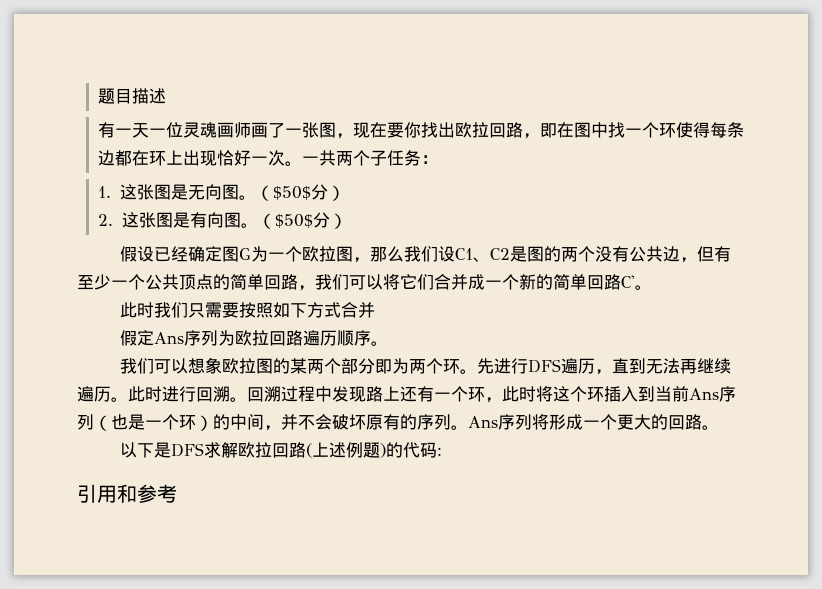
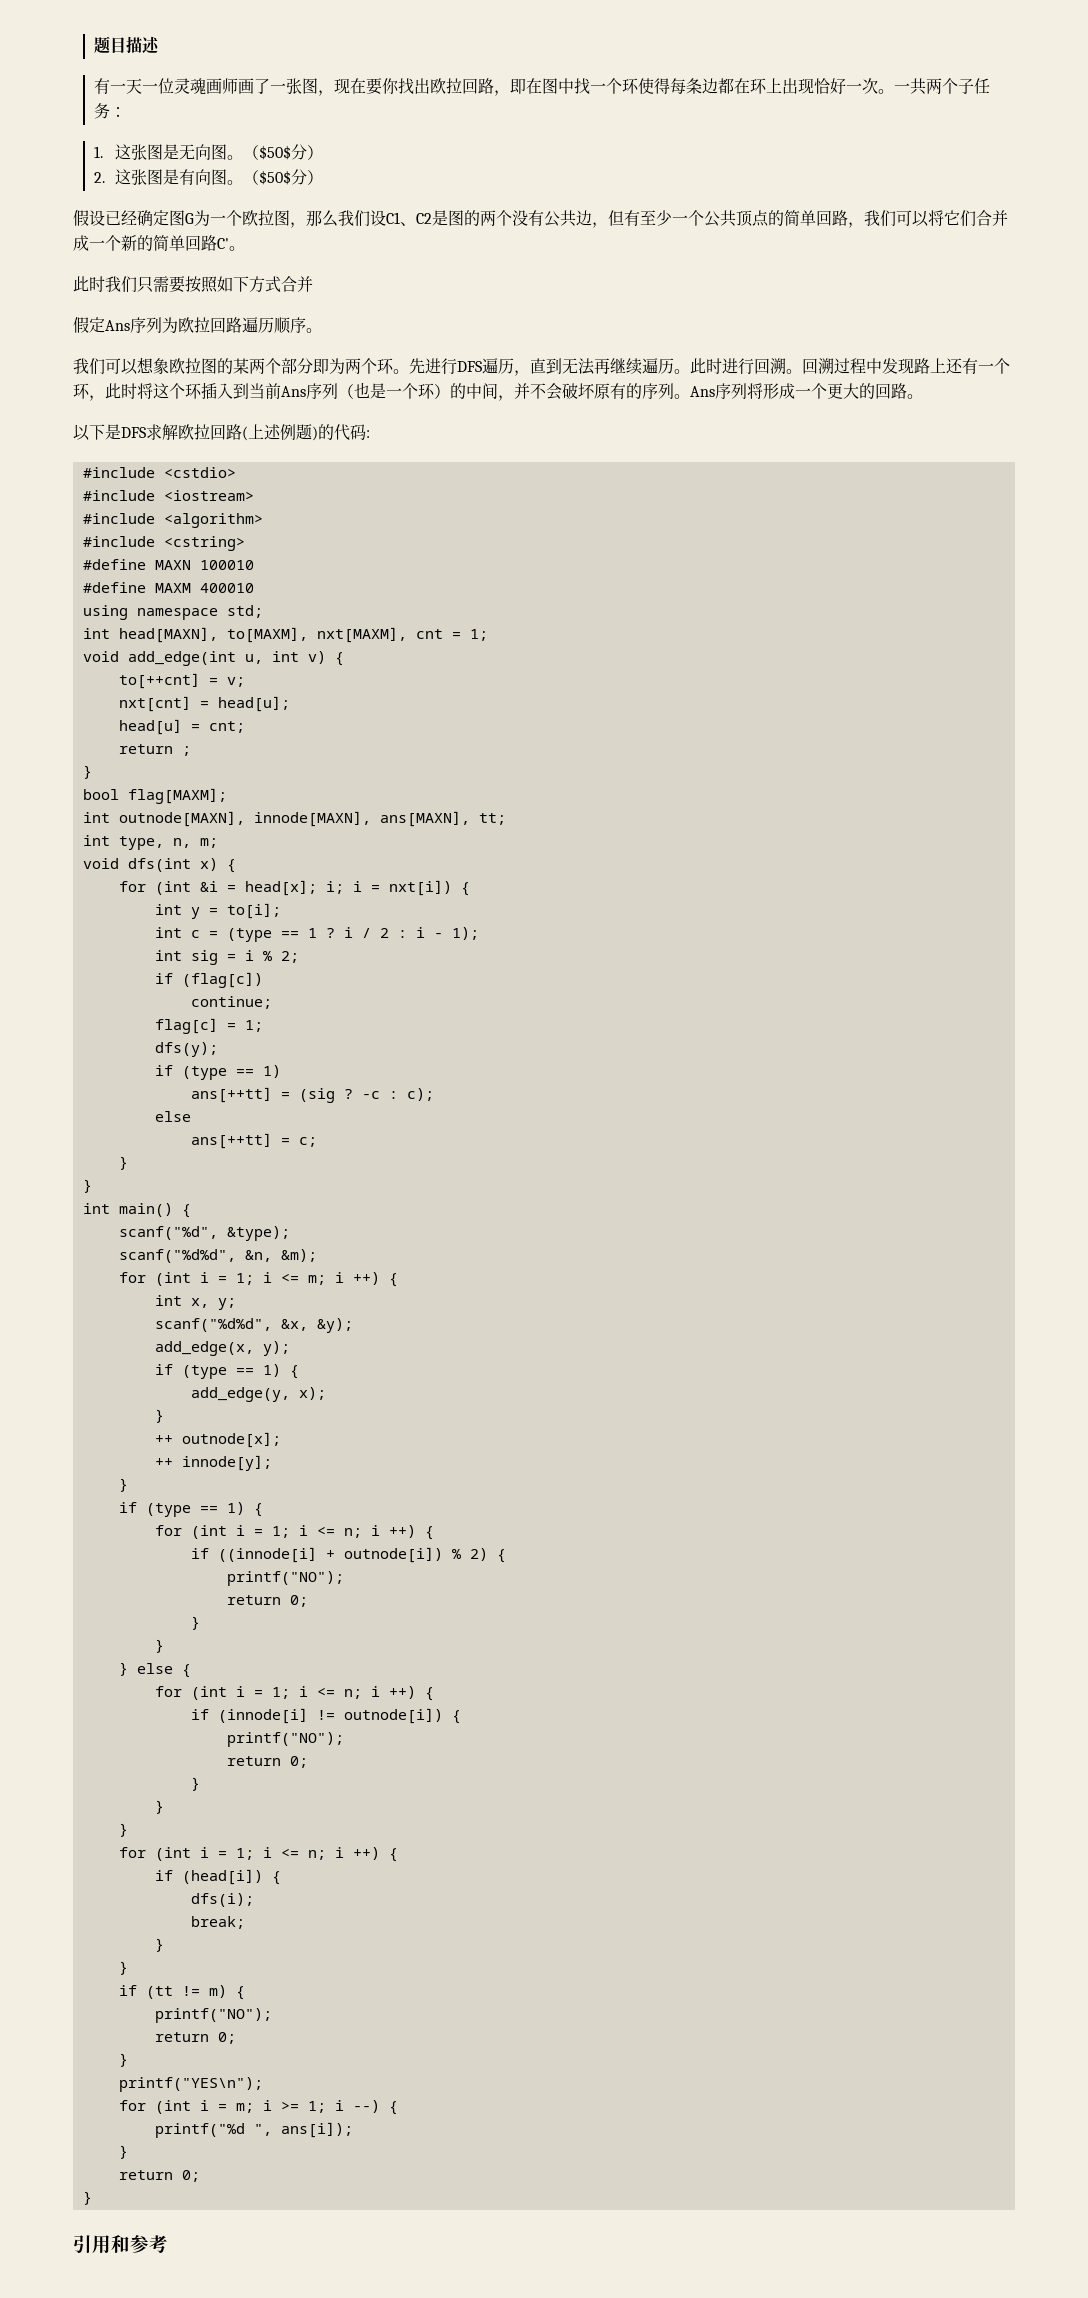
+ #include <cstdio>
+ #include <iostream>
+ #include <algorithm>
+ #include <cstring>
+ #define MAXN 100010
+ #define MAXM 400010
+ using namespace std;
+ int head[MAXN], to[MAXM], nxt[MAXM], cnt = 1;
+ void add_edge(int u, int v) {
+ to[++cnt] = v;
+ nxt[cnt] = head[u];
+ head[u] = cnt;
+ return ;
+ }
+ bool flag[MAXM];
+ int outnode[MAXN], innode[MAXN], ans[MAXN], tt;
+ int type, n, m;
+ void dfs(int x) {
+ for (int &i = head[x]; i; i = nxt[i]) {
+ int y = to[i];
+ int c = (type == 1 ? i / 2 : i - 1);
+ int sig = i % 2;
+ if (flag[c])
+ continue;
+ flag[c] = 1;
+ dfs(y);
+ if (type == 1)
+ ans[++tt] = (sig ? -c : c);
+ else
+ ans[++tt] = c;
+ }
+ }
+ int main() {
+ scanf("%d", &type);
+ scanf("%d%d", &n, &m);
+ for (int i = 1; i <= m; i ++) {
+ int x, y;
+ scanf("%d%d", &x, &y);
+ add_edge(x, y);
+ if (type == 1) {
+ add_edge(y, x);
+ }
+ ++ outnode[x];
+ ++ innode[y];
+ }
+ if (type == 1) {
+ for (int i = 1; i <= n; i ++) {
+ if ((innode[i] + outnode[i]) % 2) {
+ printf("NO");
+ return 0;
+ }
+ }
+ } else {
+ for (int i = 1; i <= n; i ++) {
+ if (innode[i] != outnode[i]) {
+ printf("NO");
+ return 0;
+ }
+ }
+ }
+ for (int i = 1; i <= n; i ++) {
+ if (head[i]) {
+ dfs(i);
+ break;
+ }
+ }
+ if (tt != m) {
+ printf("NO");
+ return 0;
+ }
+ printf("YES\n");
+ for (int i = m; i >= 1; i --) {
+ printf("%d ", ans[i]);
+ }
+ return 0;
+ }

